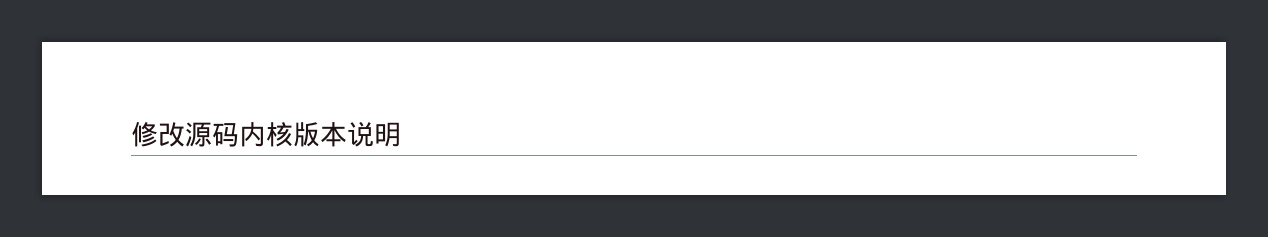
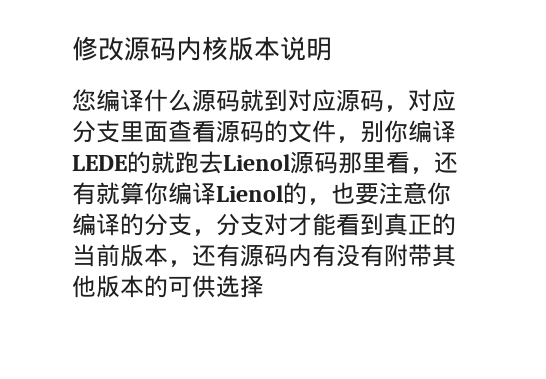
+ 您编译什么源码就到对应源码，对应分支里面查看源码的文件，别你编译LEDE的就跑去Lienol源码那里看，还有就算你编译Lienol的，也要注意你编译的分支，分支对才能看到真正的当前版本，还有源码内有没有附带其他版本的可供选择

